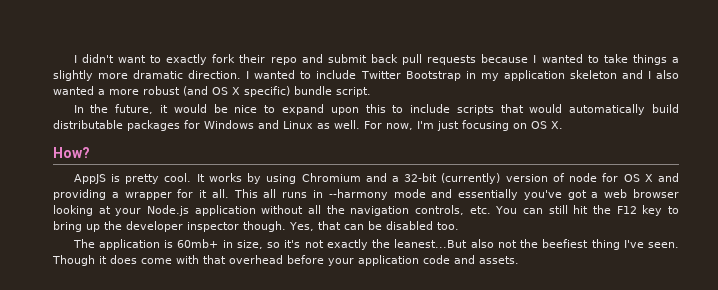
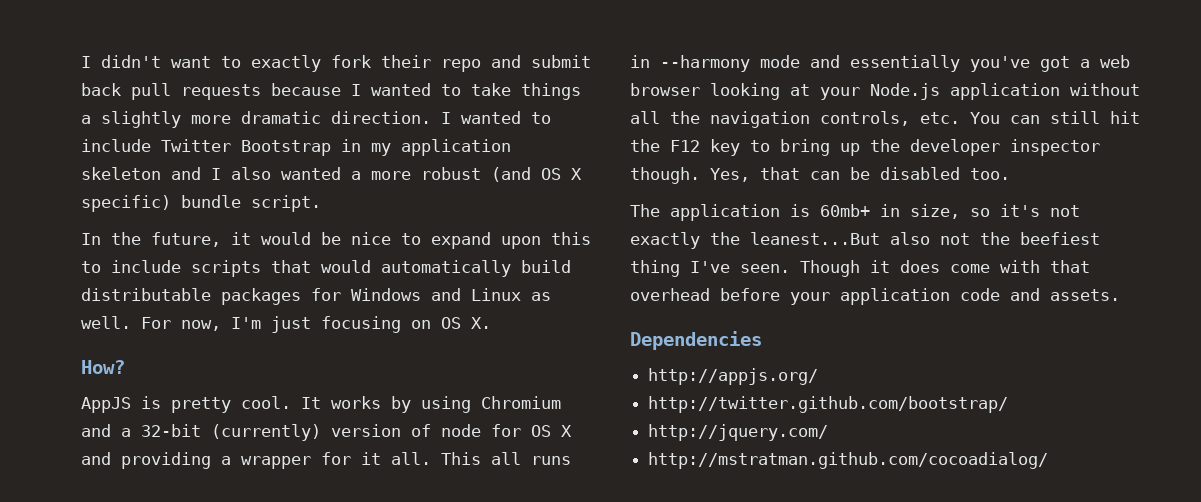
+ Dependencies
+ http://appjs.org/
+ http://twitter.github.com/bootstrap/
+ http://jquery.com/
+ http://mstratman.github.com/cocoadialog/

